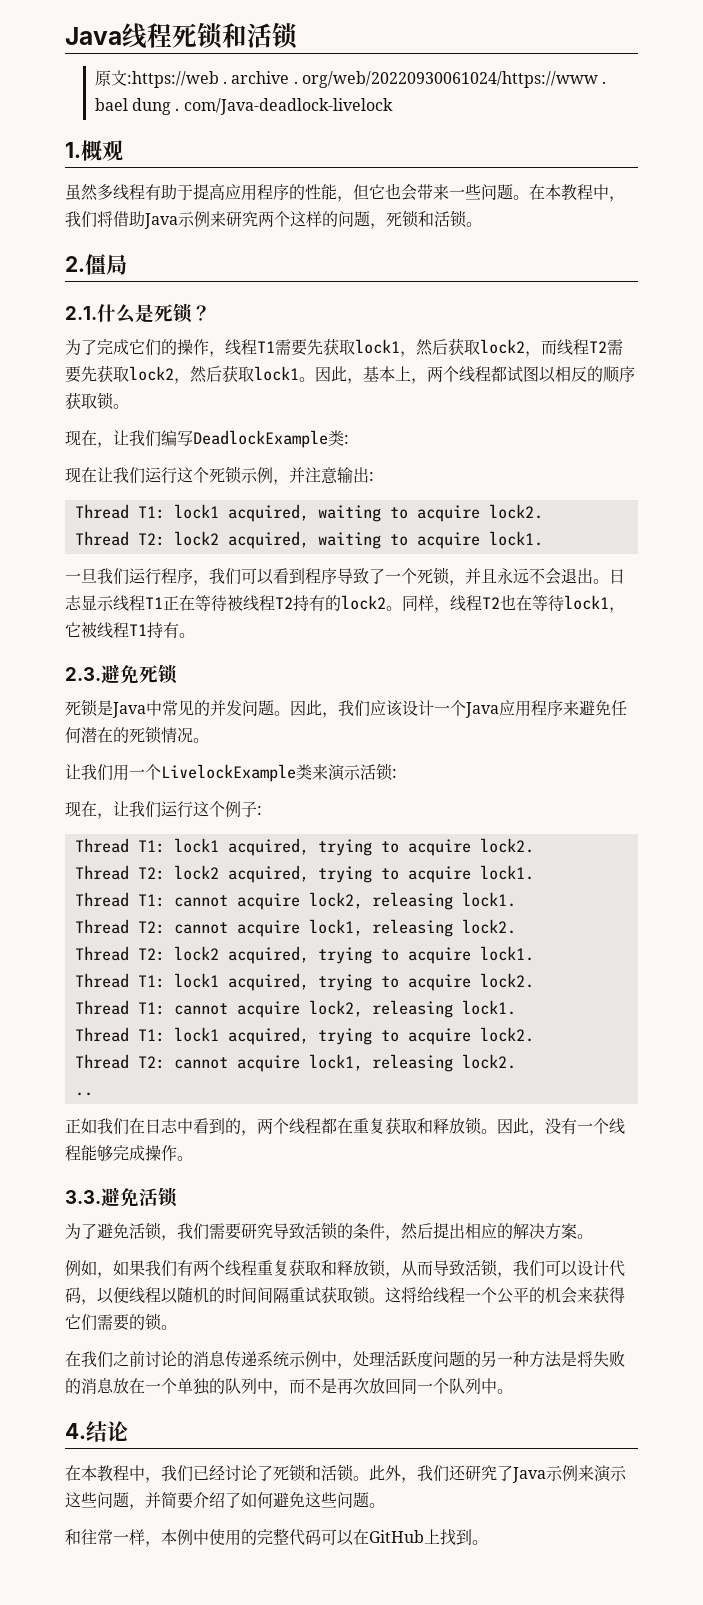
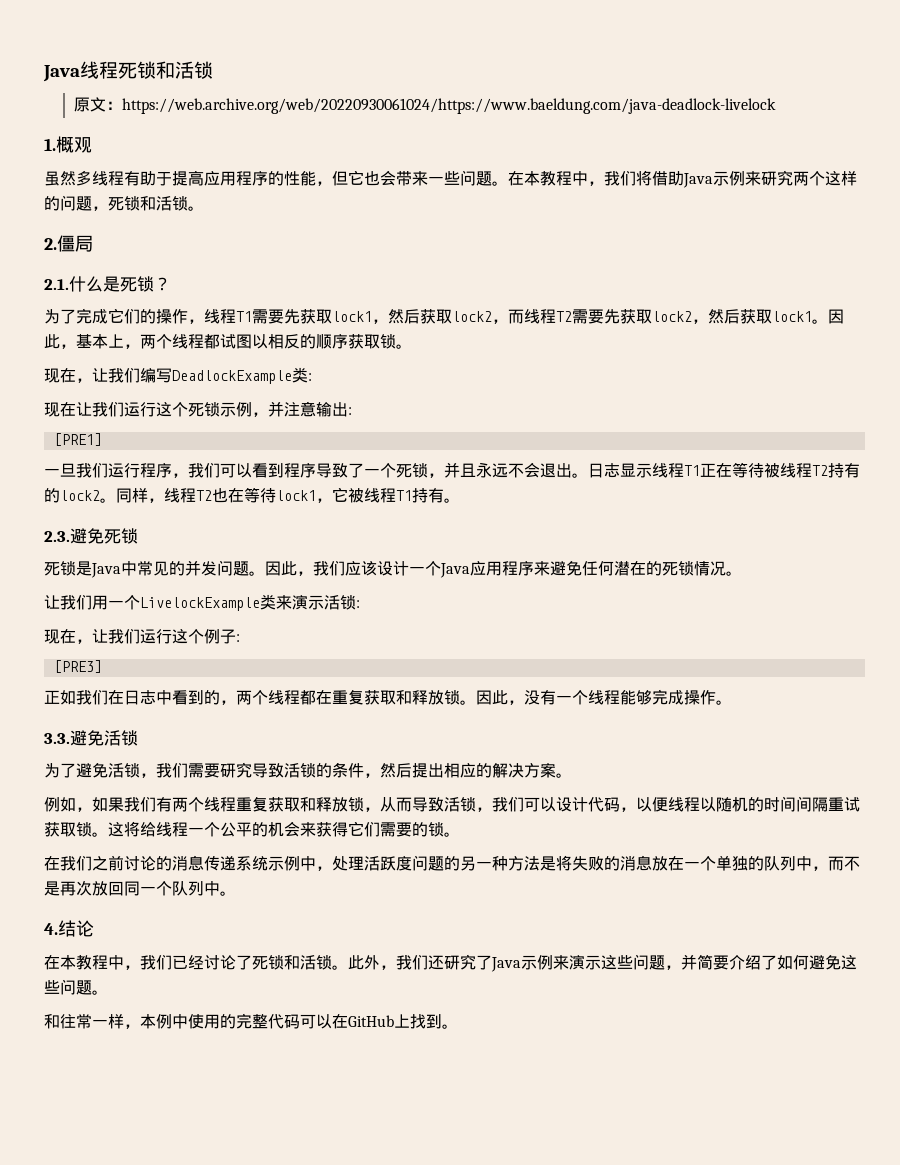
- 原文:https://web . archive . org/web/20220930061024/https://www . bael dung . com/Java-deadlock-livelock
+ 原文：https://web.archive.org/web/20220930061024/https://www.baeldung.com/java-deadlock-livelock
- Thread T1: lock1 acquired, waiting to acquire lock2.
- Thread T2: lock2 acquired, waiting to acquire lock1.
+ [PRE1]
  现在，让我们运行这个例子:
- Thread T1: lock1 acquired, trying to acquire lock2.
- Thread T2: lock2 acquired, trying to acquire lock1.
- Thread T1: cannot acquire lock2, releasing lock1.
- Thread T2: cannot acquire lock1, releasing lock2.
- Thread T2: lock2 acquired, trying to acquire lock1.
- Thread T1: lock1 acquired, trying to acquire lock2.
- Thread T1: cannot acquire lock2, releasing lock1.
- Thread T1: lock1 acquired, trying to acquire lock2.
- Thread T2: cannot acquire lock1, releasing lock2.
- ..
+ [PRE3]

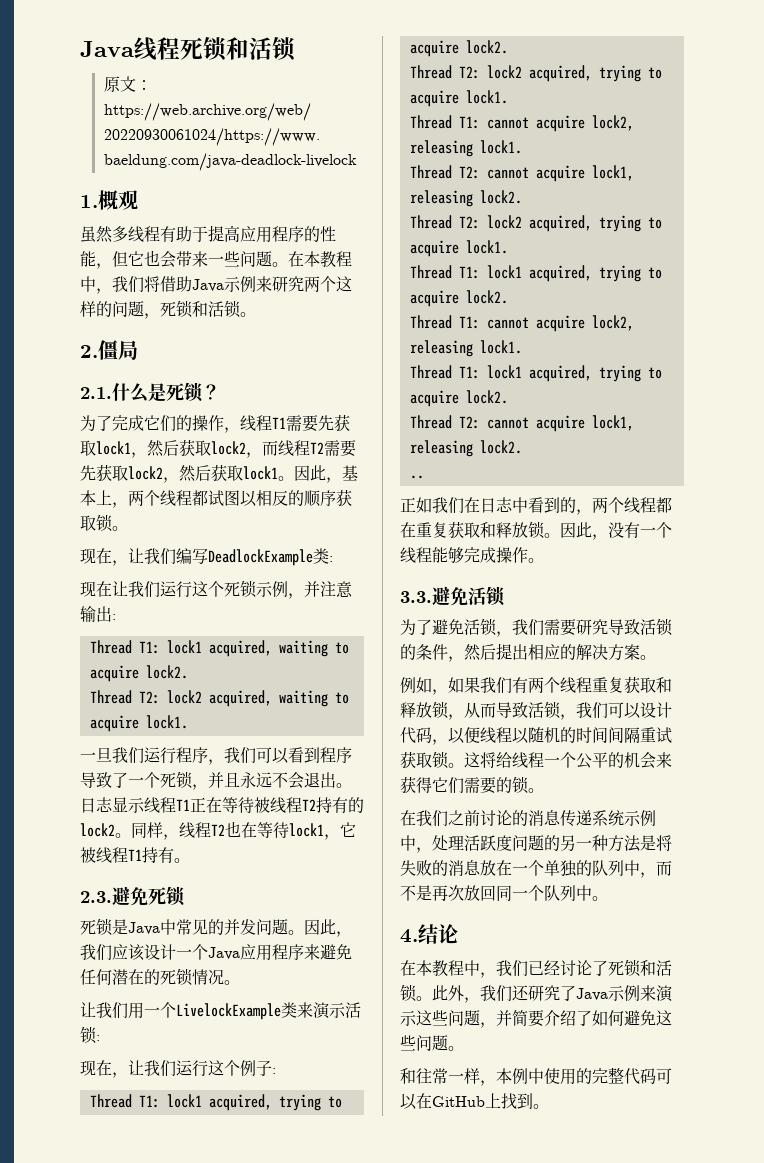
- [PRE1]
+ Thread T1: lock1 acquired, waiting to acquire lock2.
+ Thread T2: lock2 acquired, waiting to acquire lock1.
  现在，让我们运行这个例子:
- [PRE3]
+ Thread T1: lock1 acquired, trying to acquire lock2.
+ Thread T2: lock2 acquired, trying to acquire lock1.
+ Thread T1: cannot acquire lock2, releasing lock1.
+ Thread T2: cannot acquire lock1, releasing lock2.
+ Thread T2: lock2 acquired, trying to acquire lock1.
+ Thread T1: lock1 acquired, trying to acquire lock2.
+ Thread T1: cannot acquire lock2, releasing lock1.
+ Thread T1: lock1 acquired, trying to acquire lock2.
+ Thread T2: cannot acquire lock1, releasing lock2.
+ ..

